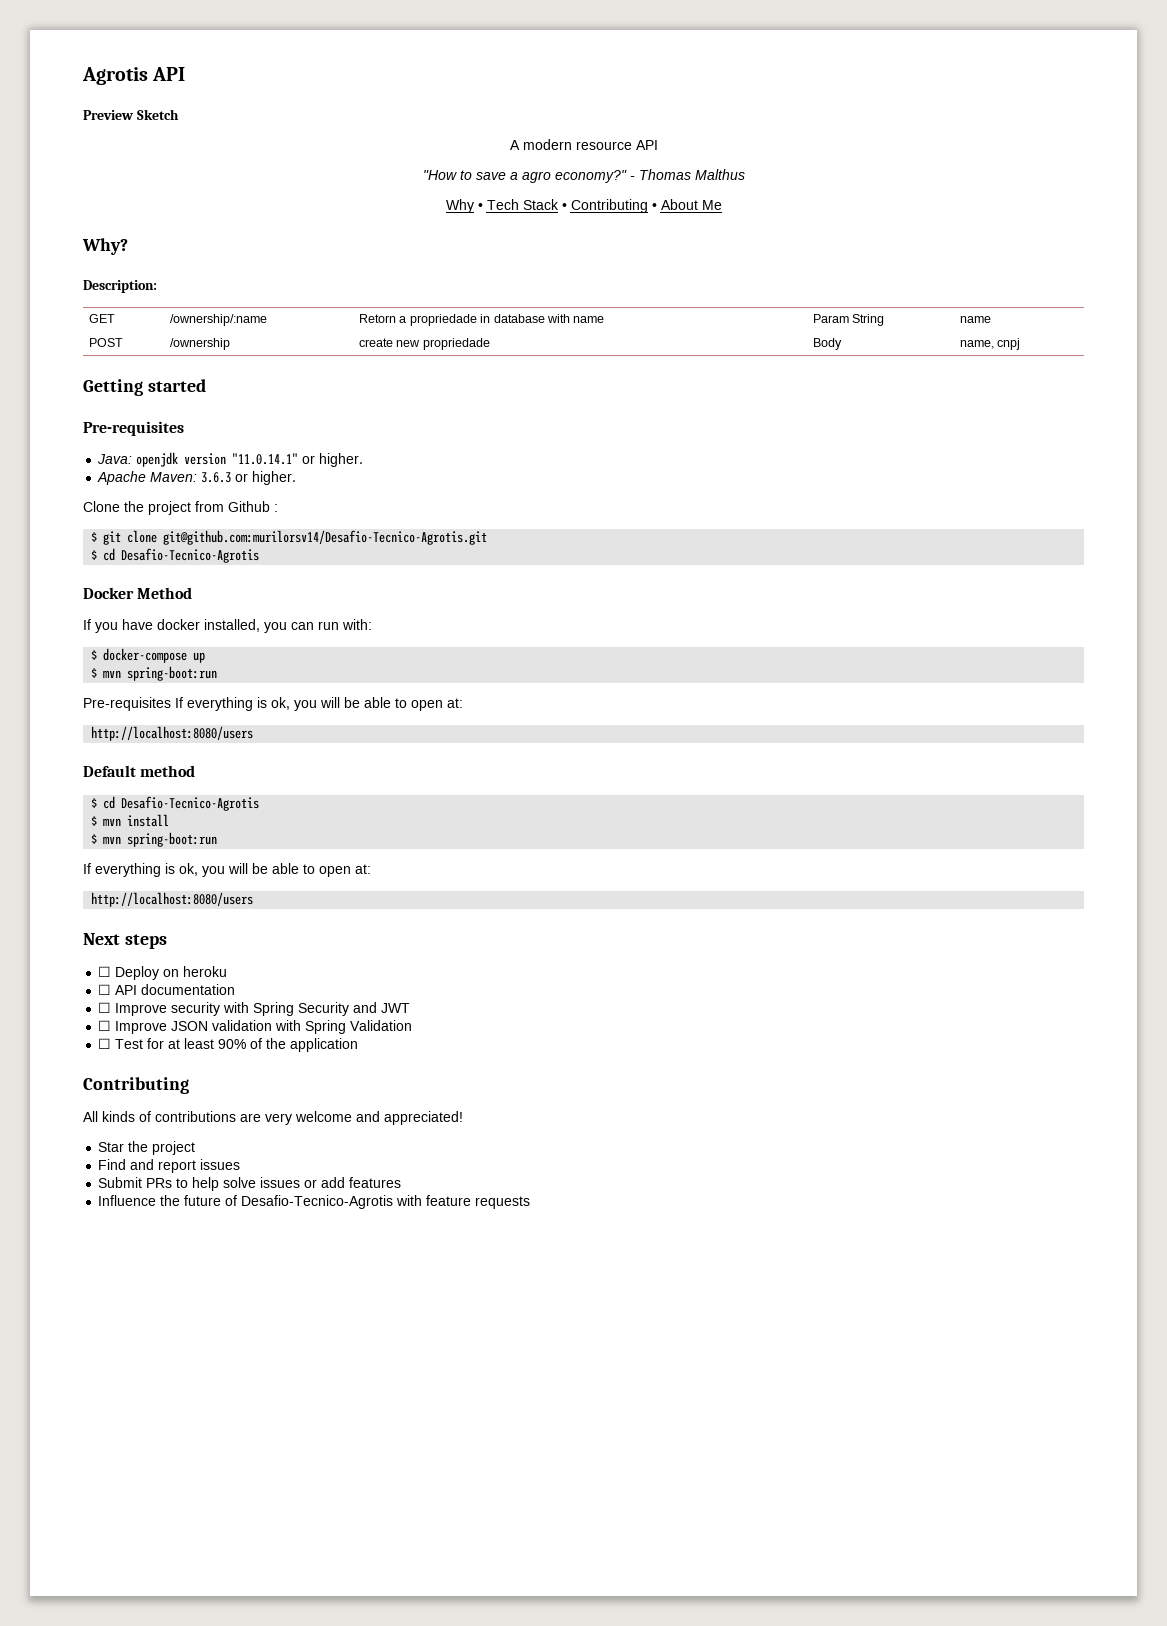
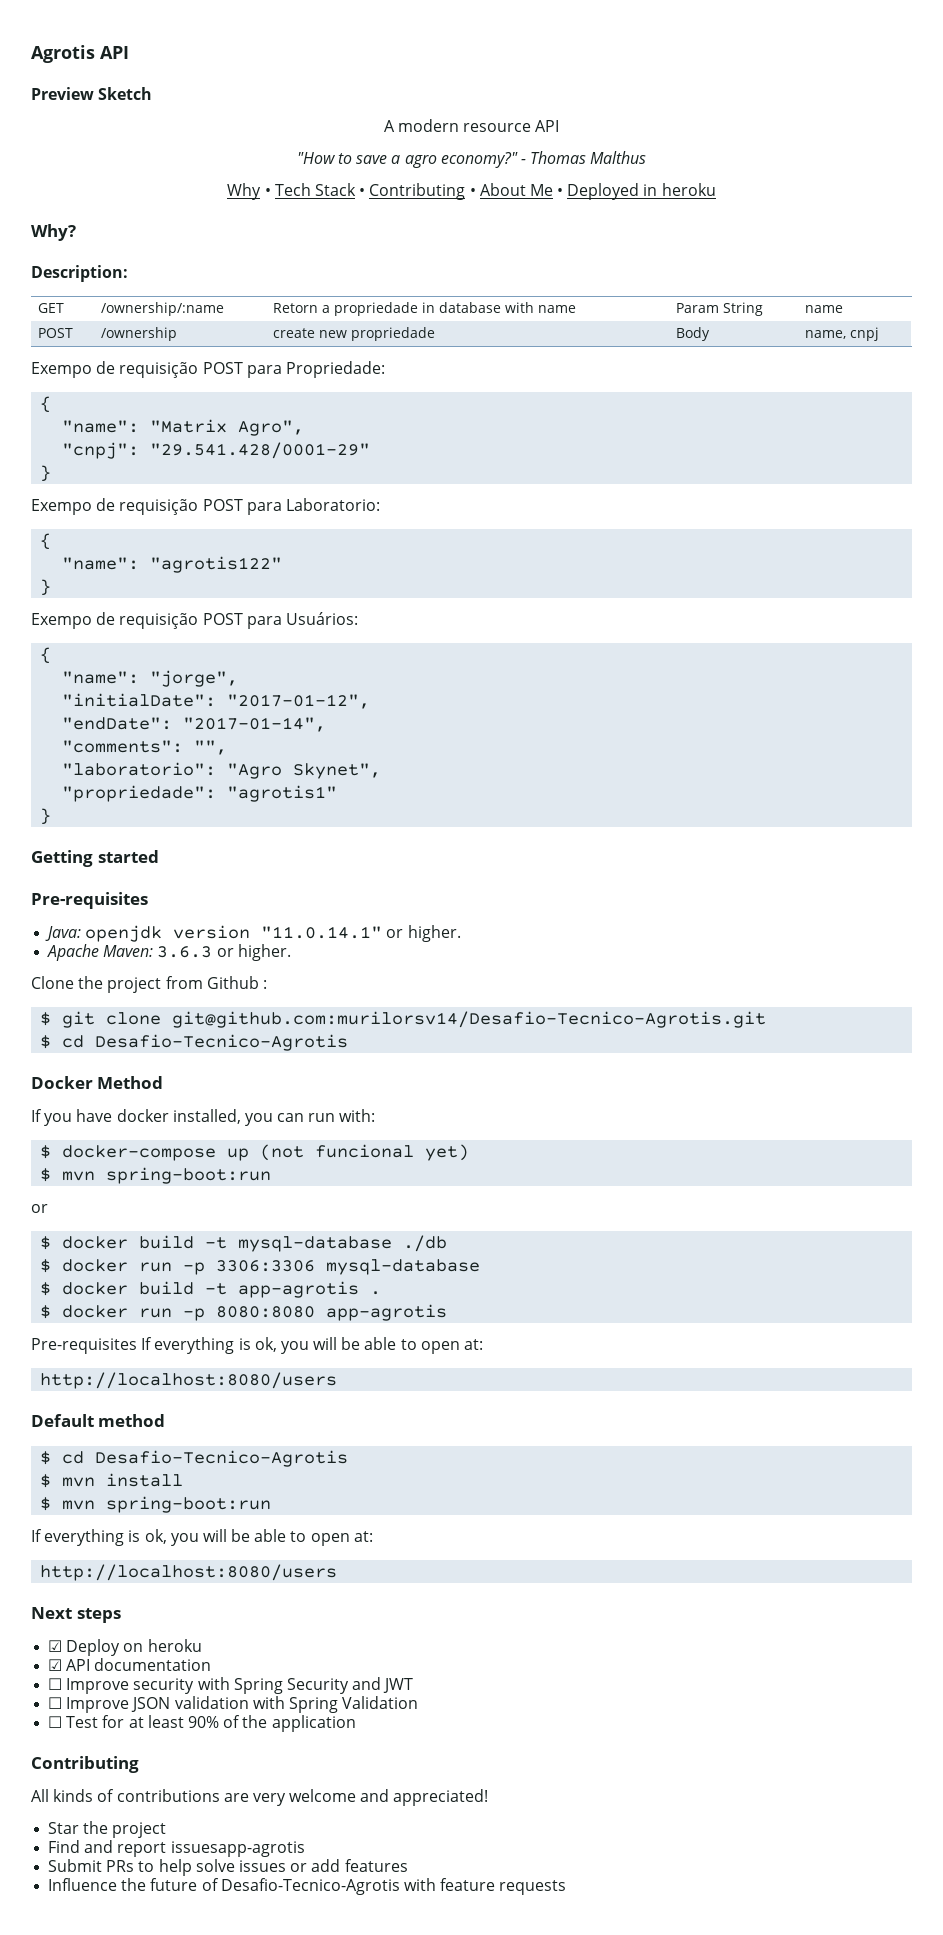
- Why • Tech Stack • Contributing • About Me
+ Why • Tech Stack • Contributing • About Me • Deployed in heroku
+ Exempo de requisição POST para Propriedade:
+ {
+ "name": "Matrix Agro",
+ "cnpj": "29.541.428/0001-29"
+ }
+ Exempo de requisição POST para Laboratorio:
+ {
+ "name": "agrotis122"
+ }
+ Exempo de requisição POST para Usuários:
+ {
+ "name": "jorge",
+ "initialDate": "2017-01-12",
+ "endDate": "2017-01-14",
+ "comments": "",
+ "laboratorio": "Agro Skynet",
+ "propriedade": "agrotis1"
+ }
- $ docker-compose up
+ $ docker-compose up (not funcional yet)
  $ mvn spring-boot:run
+ or
+ $ docker build -t mysql-database ./db
+ $ docker run -p 3306:3306 mysql-database
+ $ docker build -t app-agrotis .
+ $ docker run -p 8080:8080 app-agrotis
- ☐ Deploy on heroku
+ ☑ Deploy on heroku
- ☐ API documentation
+ ☑ API documentation
- Find and report issues
+ Find and report issuesapp-agrotis

